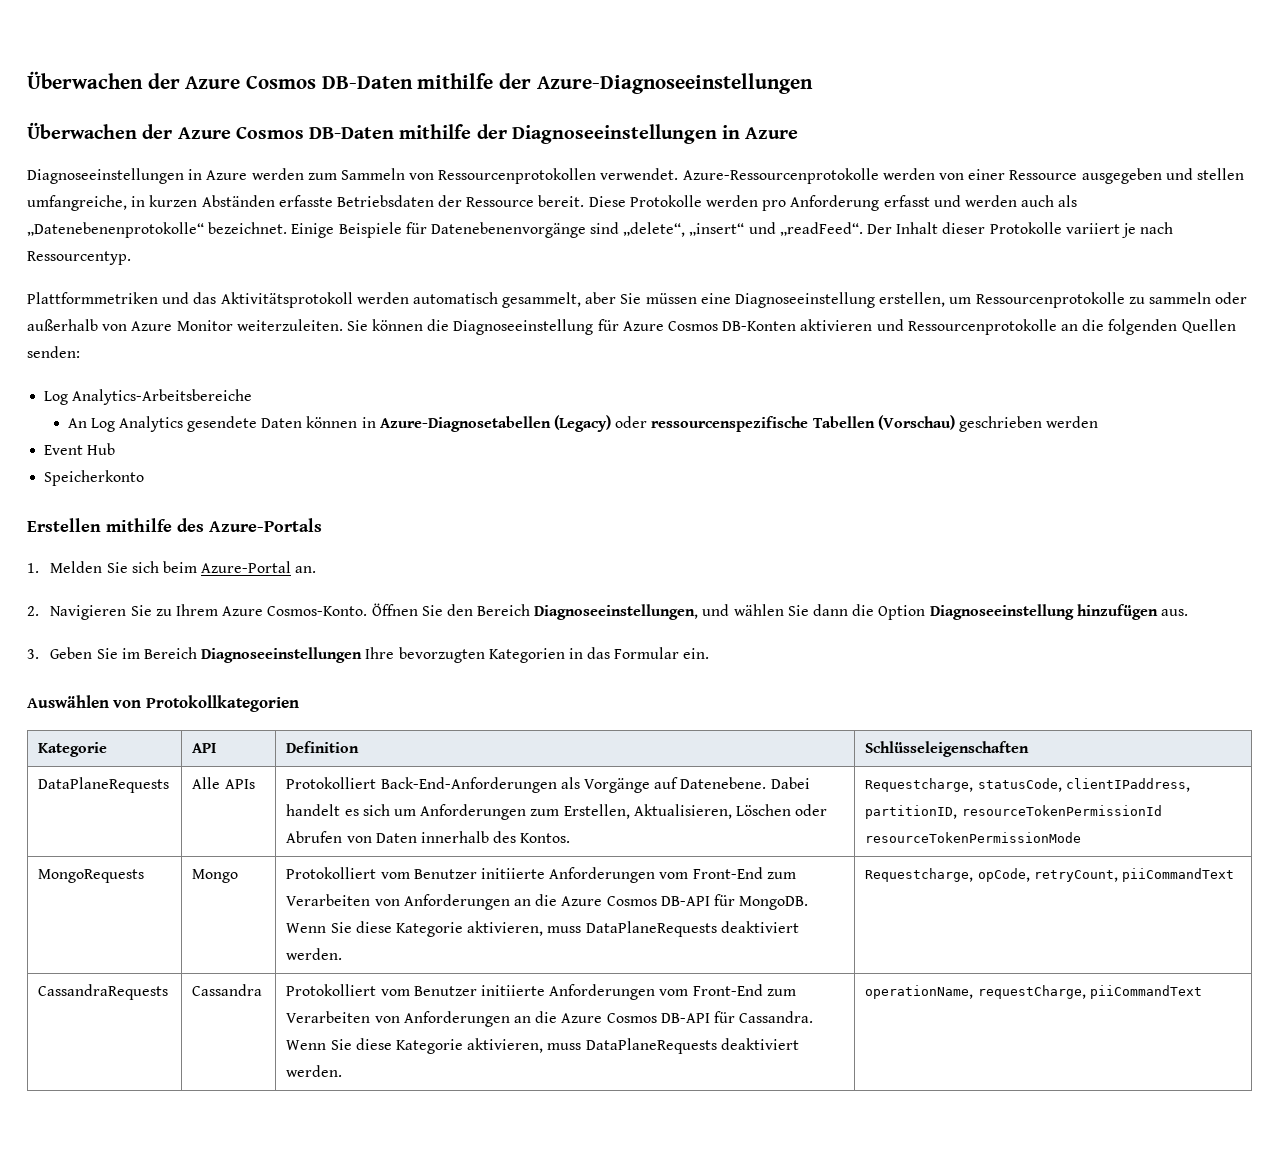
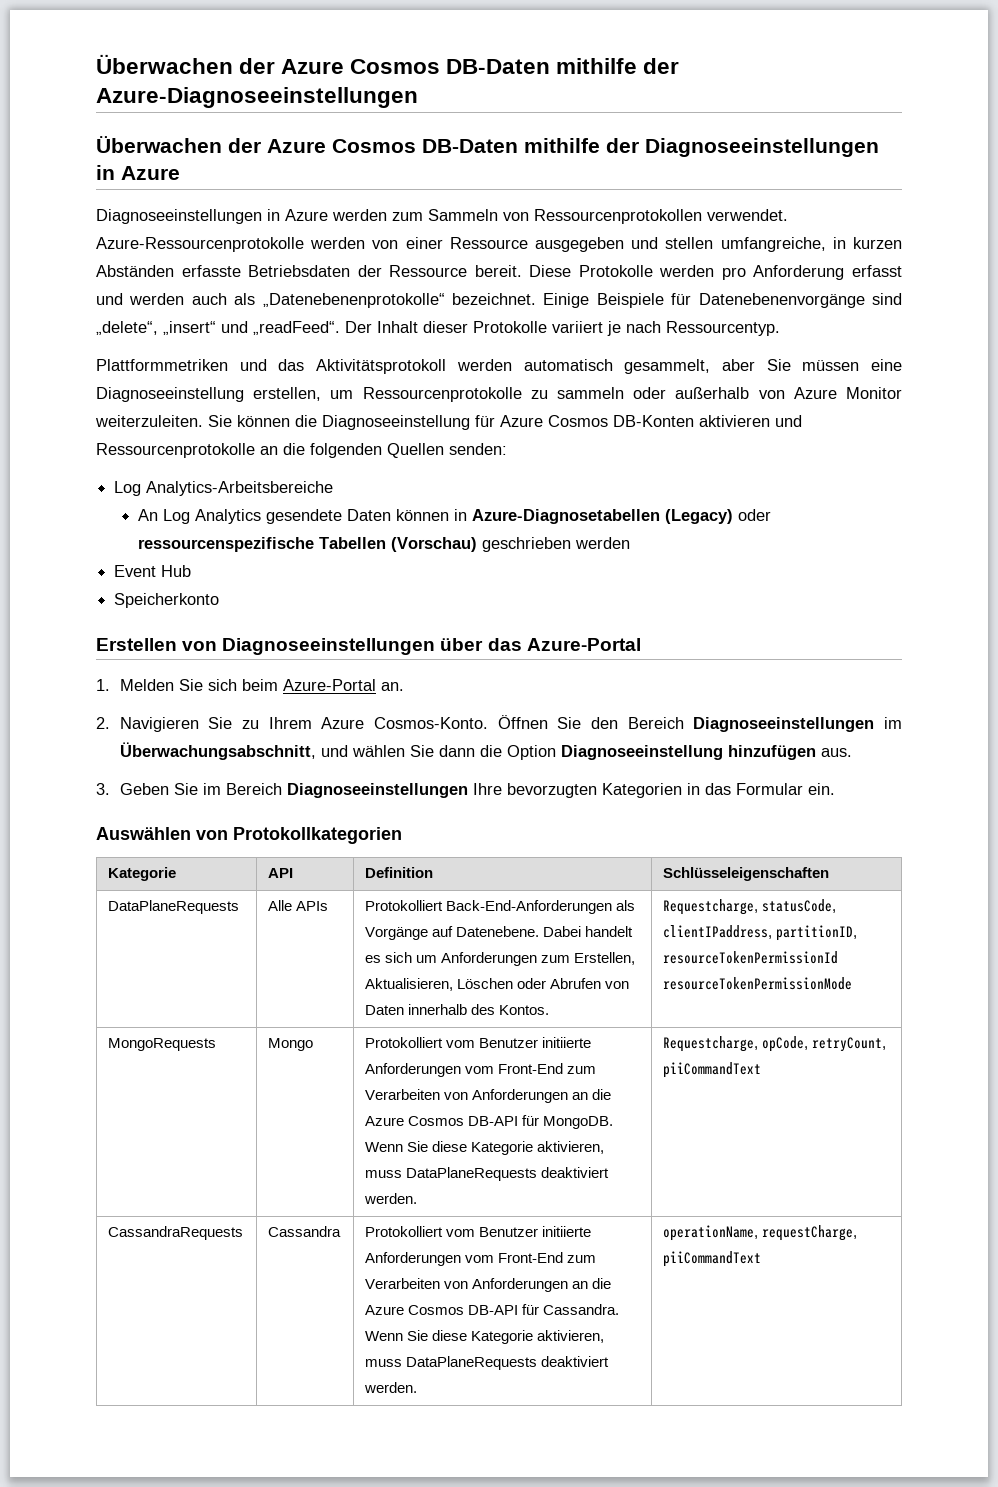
- Erstellen mithilfe des Azure-Portals
+ Erstellen von Diagnoseeinstellungen über das Azure-Portal
- Öffnen Sie den Bereich Diagnoseeinstellungen, und wählen Sie dann die Option Diagnoseeinstellung hinzufügen aus.
+ Öffnen Sie den Bereich Diagnoseeinstellungen im Überwachungsabschnitt, und wählen Sie dann die Option Diagnoseeinstellung hinzufügen aus.

